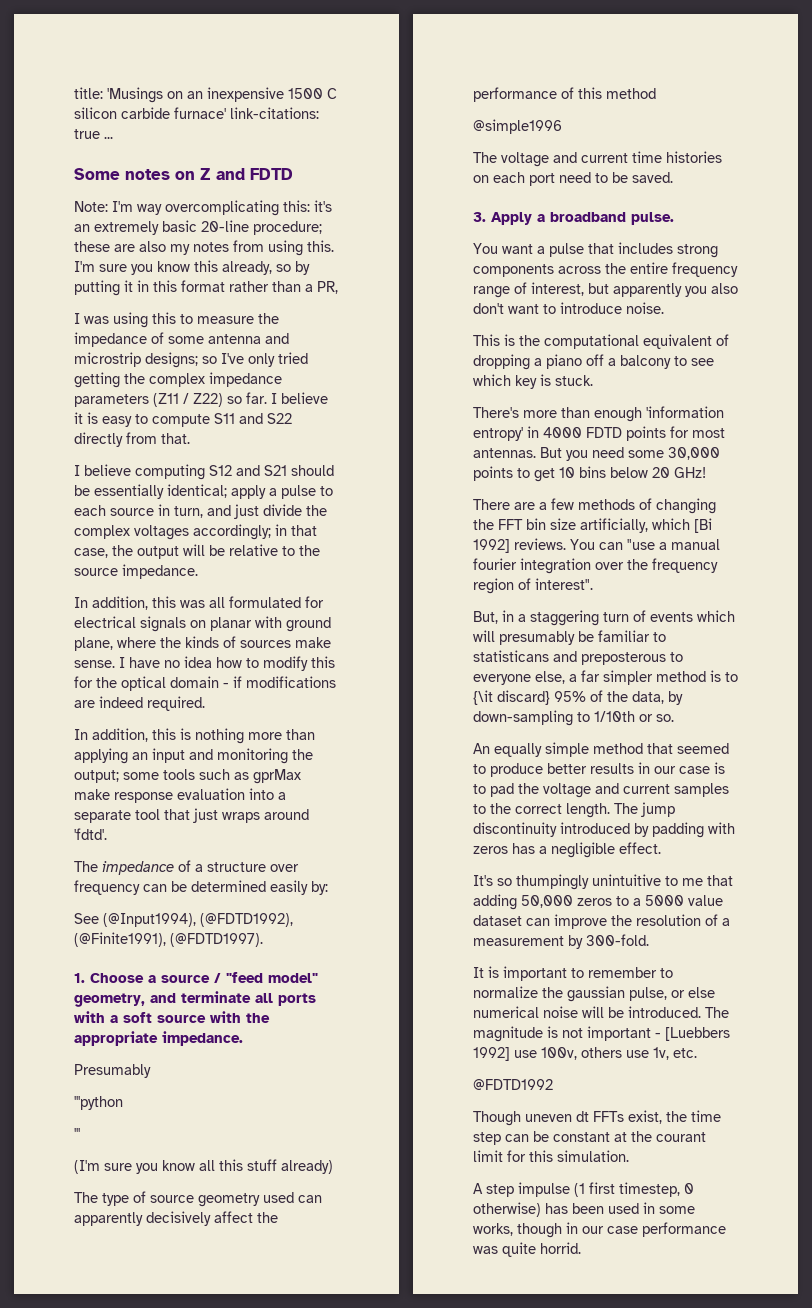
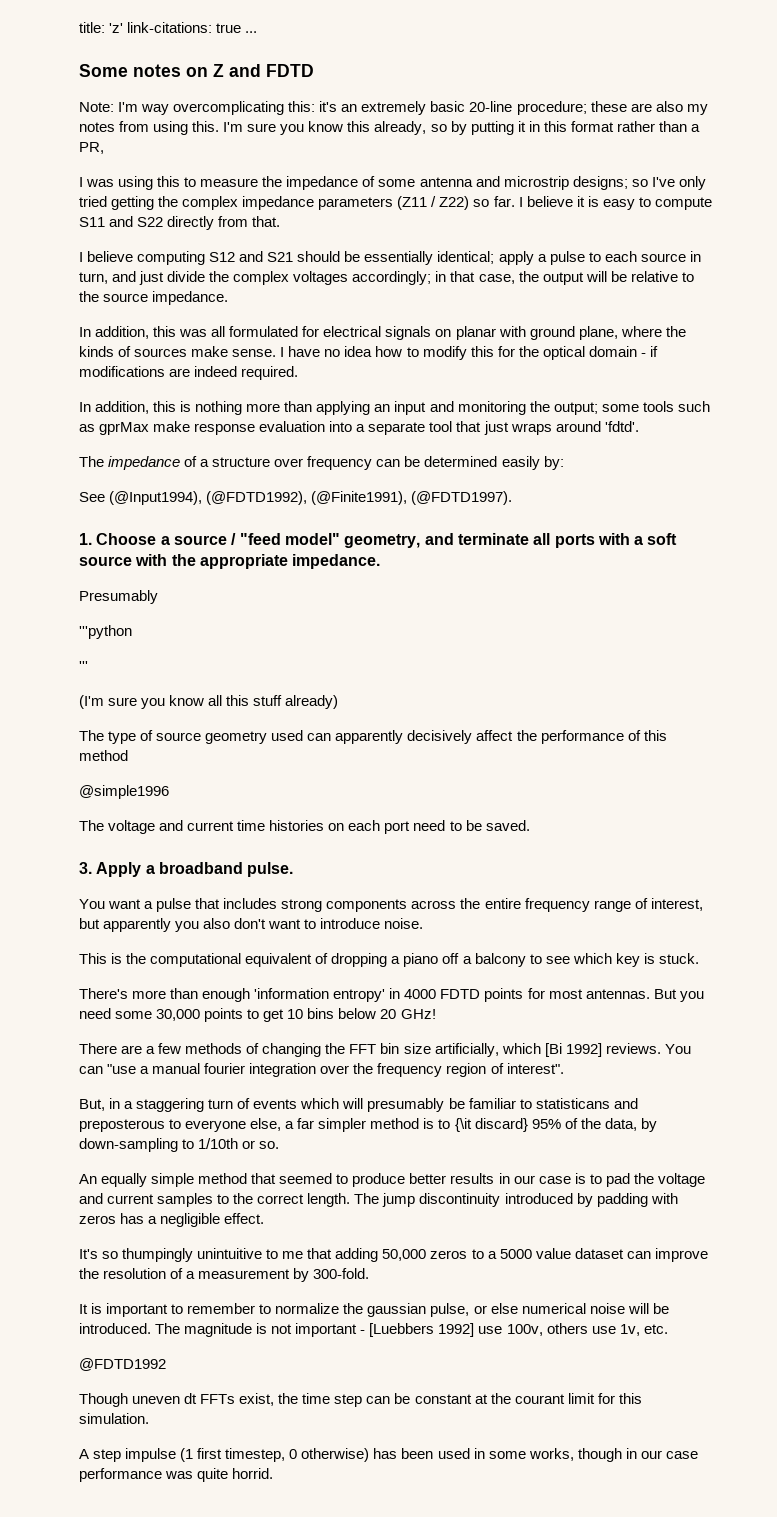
- title: 'Musings on an inexpensive 1500 C silicon carbide furnace' link-citations: true ...
+ title: 'z' link-citations: true ...

